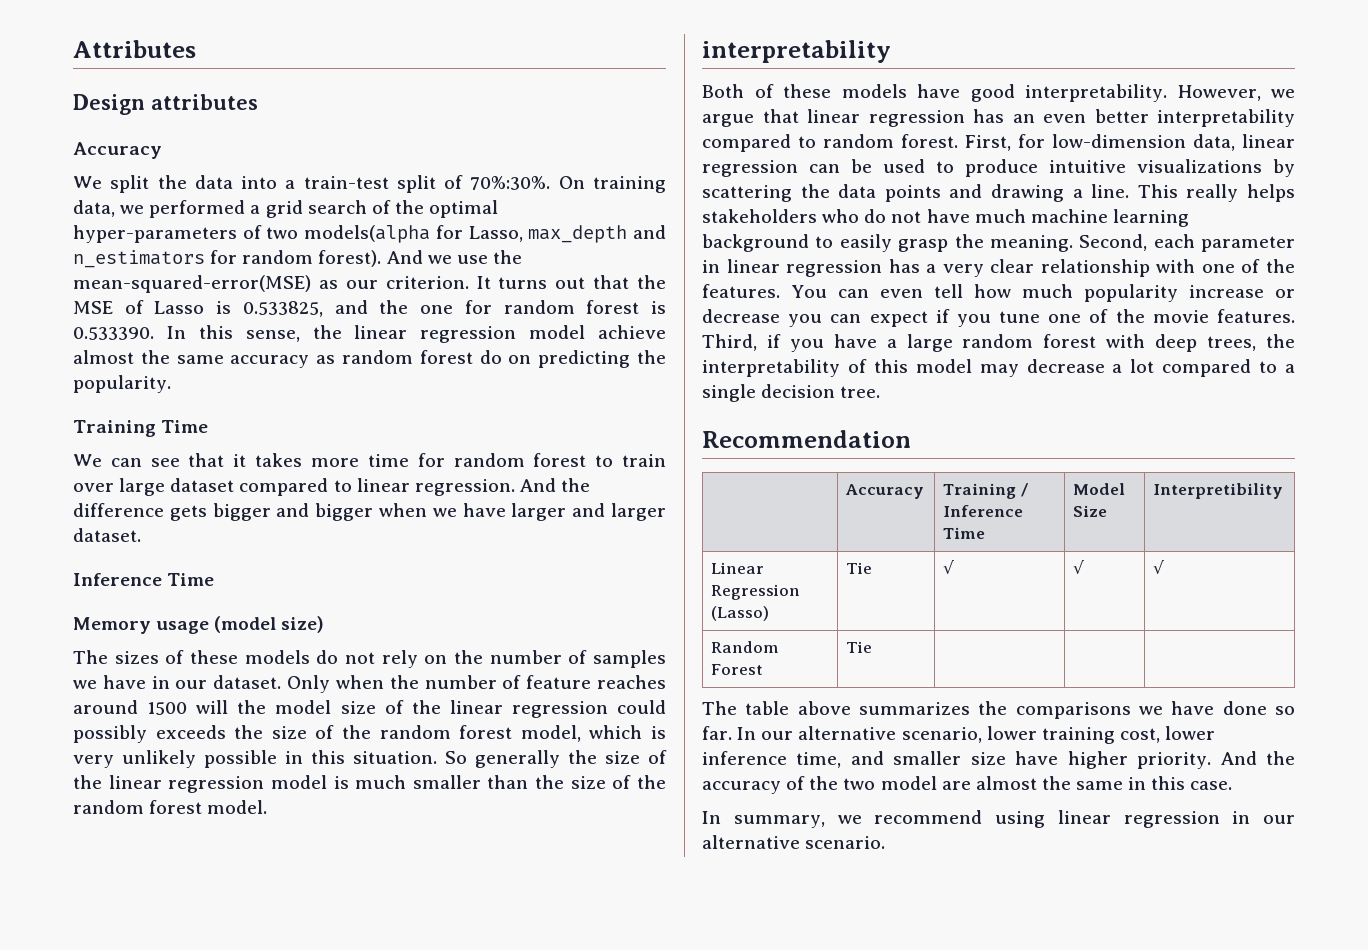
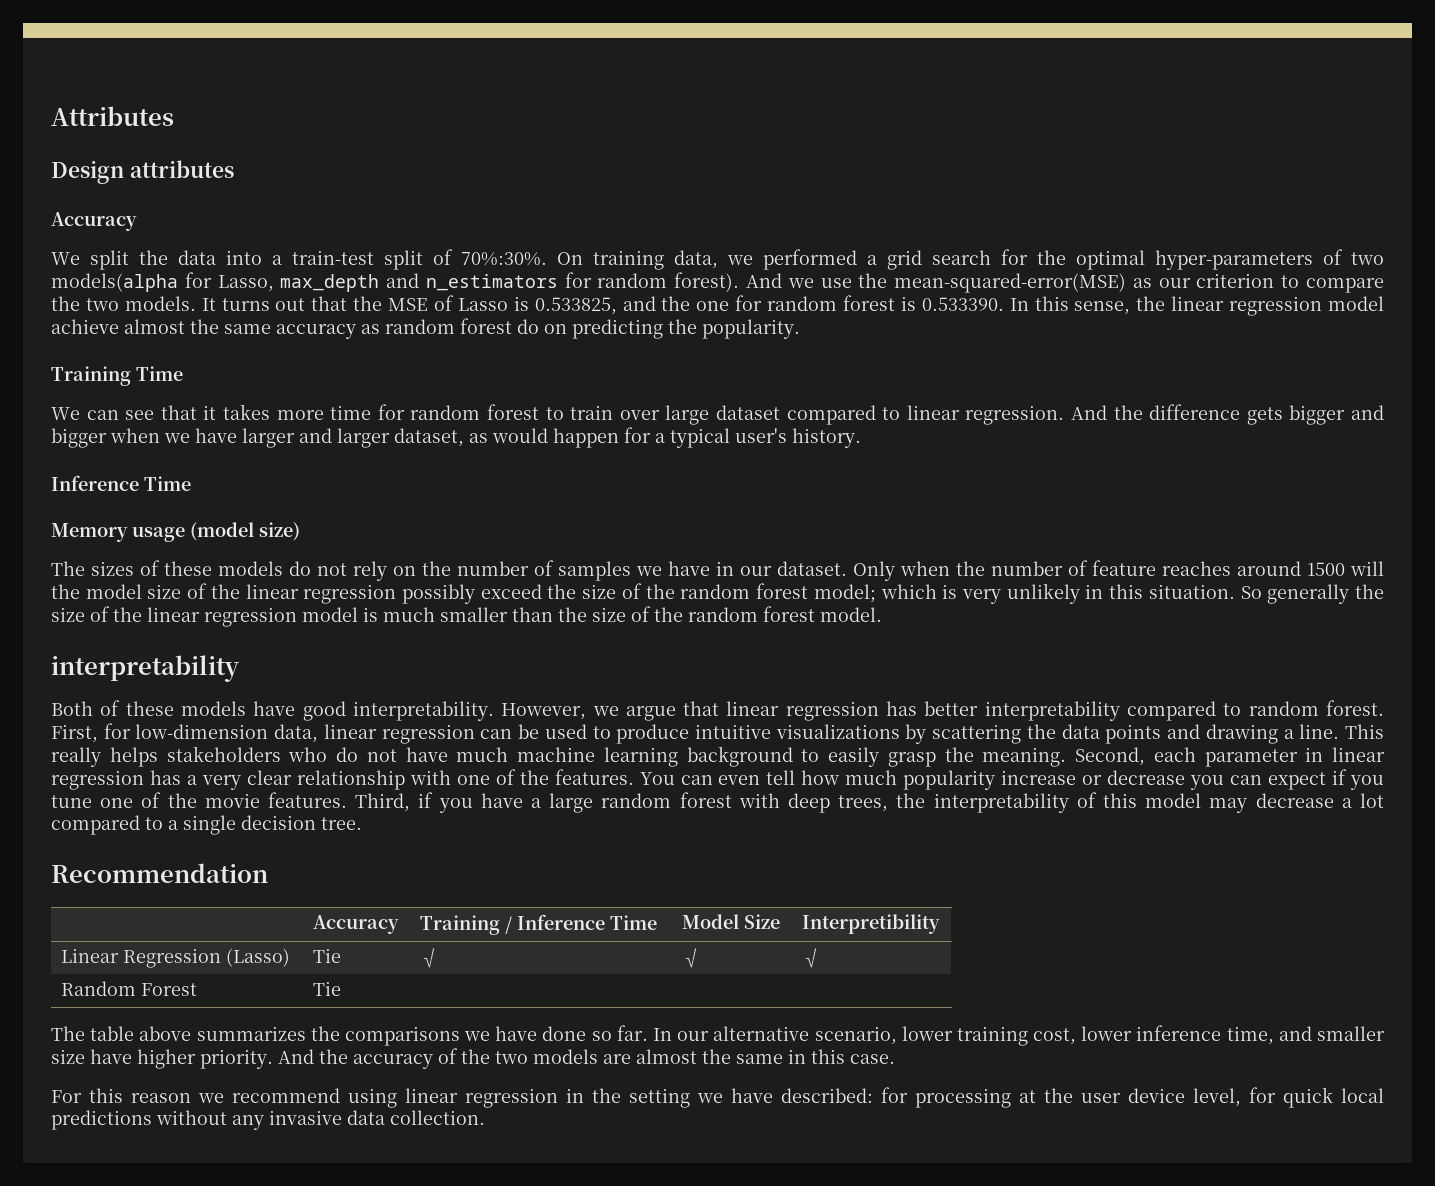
- On training data, we performed a grid search of the optimal hyper-parameters of two models(alpha for Lasso, max_depth and n_estimators for random forest).
+ On training data, we performed a grid search for the optimal hyper-parameters of two models(alpha for Lasso, max_depth and n_estimators for random forest).
- And we use the mean-squared-error(MSE) as our criterion.
+ And we use the mean-squared-error(MSE) as our criterion to compare the two models.
- And the difference gets bigger and bigger when we have larger and larger dataset.
+ And the difference gets bigger and bigger when we have larger and larger dataset, as would happen for a typical user's history.
- Only when the number of feature reaches around 1500 will the model size of the linear regression could possibly exceeds the size of the random forest model, which is very unlikely possible in this situation.
+ Only when the number of feature reaches around 1500 will the model size of the linear regression possibly exceed the size of the random forest model; which is very unlikely in this situation.
- However, we argue that linear regression has an even better interpretability compared to random forest.
+ However, we argue that linear regression has better interpretability compared to random forest.
- And the accuracy of the two model are almost the same in this case.
+ And the accuracy of the two models are almost the same in this case.
- In summary, we recommend using linear regression in our alternative scenario.
+ For this reason we recommend using linear regression in the setting we have described: for processing at the user device level, for quick local predictions without any invasive data collection.

